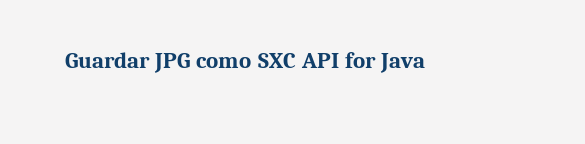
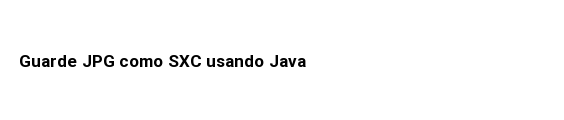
- Guardar JPG como SXC API for Java
+ Guarde JPG como SXC usando Java

